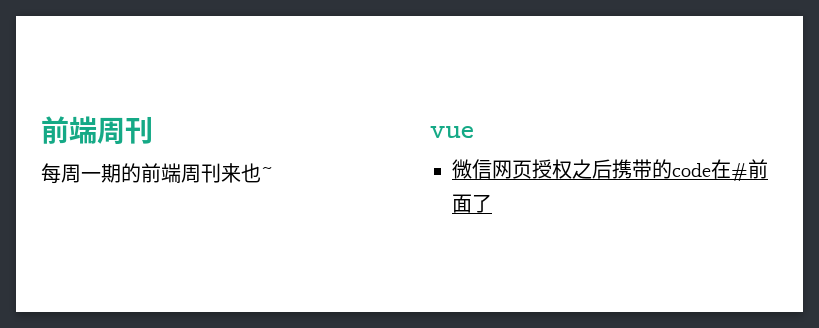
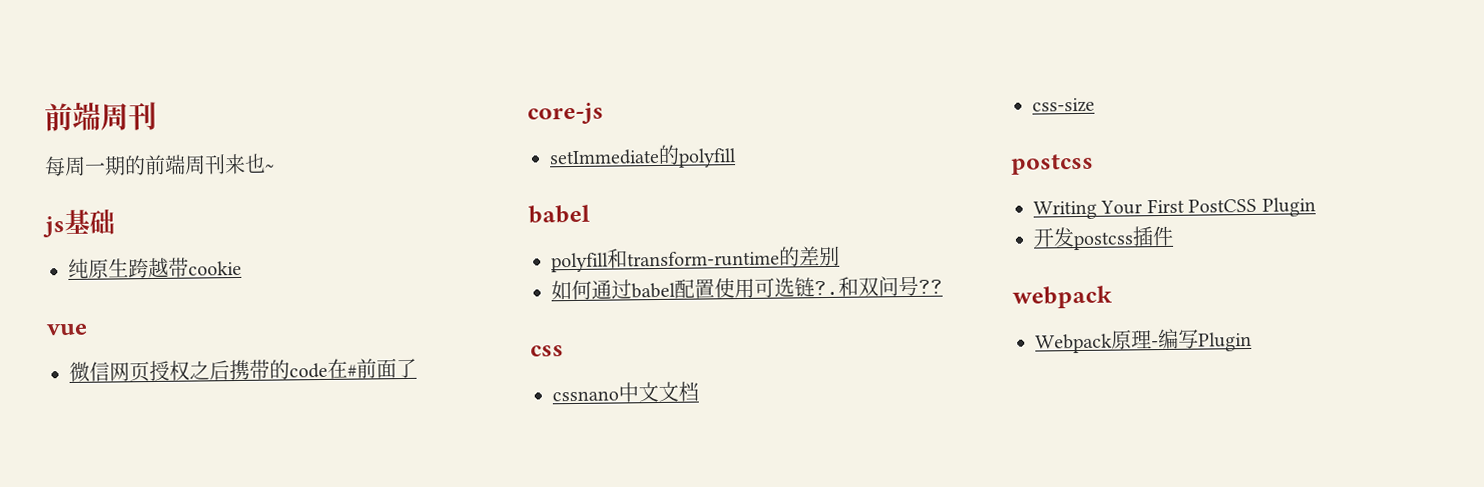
+ js基础
+ 纯原生跨越带cookie
+ core-js
+ setImmediate的polyfill
+ babel
+ polyfill和transform-runtime的差别
+ 如何通过babel配置使用可选链?.和双问号??
+ css
+ cssnano中文文档
+ css-size
+ postcss
+ Writing Your First PostCSS Plugin
+ 开发postcss插件
+ webpack
+ Webpack原理-编写Plugin

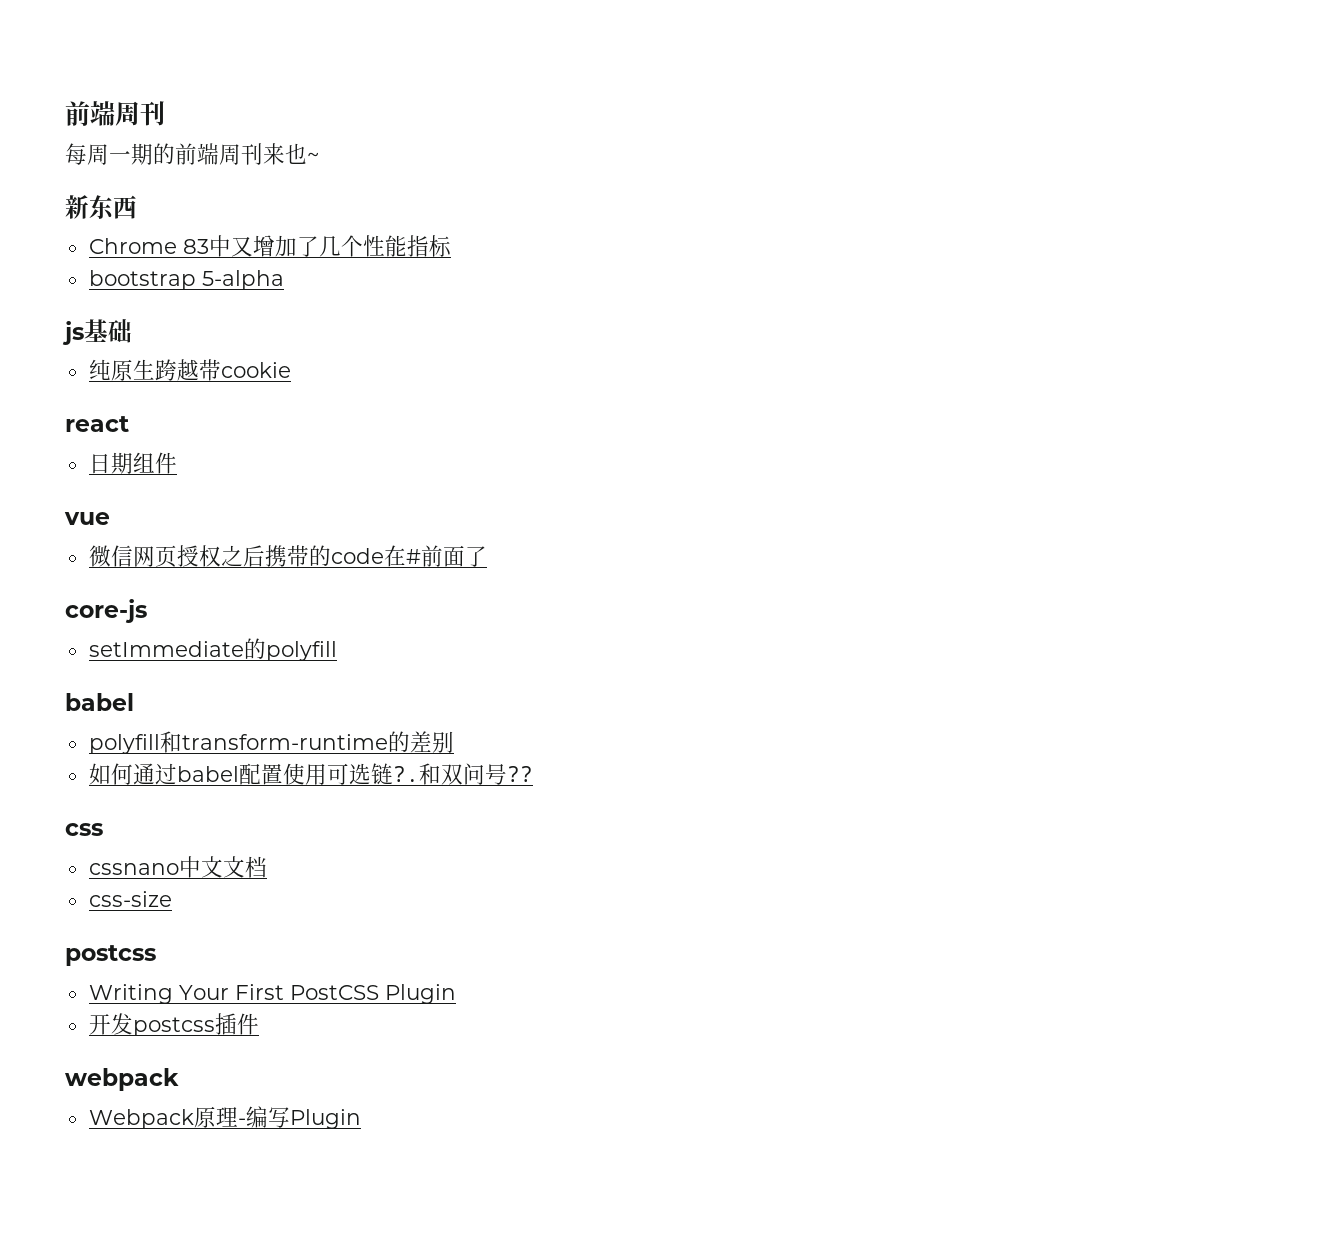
+ 新东西
+ Chrome 83中又增加了几个性能指标
+ bootstrap 5-alpha
+ react
+ 日期组件

